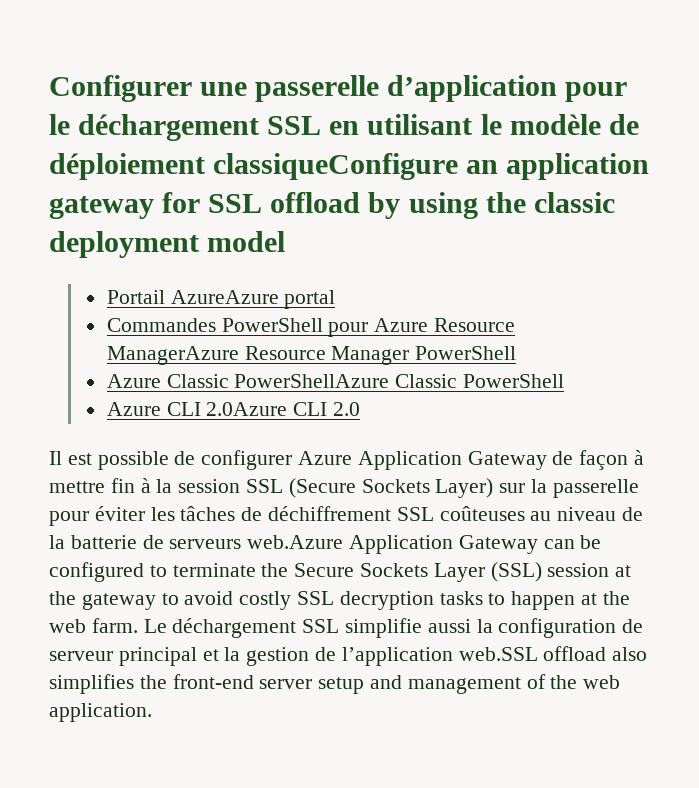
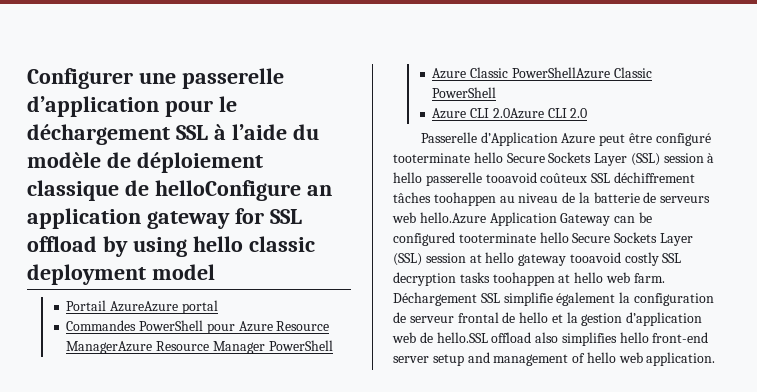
- Configurer une passerelle d’application pour le déchargement SSL en utilisant le modèle de déploiement classiqueConfigure an application gateway for SSL offload by using the classic deployment model
+ Configurer une passerelle d’application pour le déchargement SSL à l’aide du modèle de déploiement classique de helloConfigure an application gateway for SSL offload by using hello classic deployment model
- Il est possible de configurer Azure Application Gateway de façon à mettre fin à la session SSL (Secure Sockets Layer) sur la passerelle pour éviter les tâches de déchiffrement SSL coûteuses au niveau de la batterie de serveurs web.Azure Application Gateway can be configured to terminate the Secure Sockets Layer (SSL) session at the gateway to avoid costly SSL decryption tasks to happen at the web farm. Le déchargement SSL simplifie aussi la configuration de serveur principal et la gestion de l’application web.SSL offload also simplifies the front-end server setup and management of the web application.
+ Passerelle d’Application Azure peut être configuré tooterminate hello Secure Sockets Layer (SSL) session à hello passerelle tooavoid coûteux SSL déchiffrement tâches toohappen au niveau de la batterie de serveurs web hello.Azure Application Gateway can be configured tooterminate hello Secure Sockets Layer (SSL) session at hello gateway tooavoid costly SSL decryption tasks toohappen at hello web farm. Déchargement SSL simplifie également la configuration de serveur frontal de hello et la gestion d’application web de hello.SSL offload also simplifies hello front-end server setup and management of hello web application.

